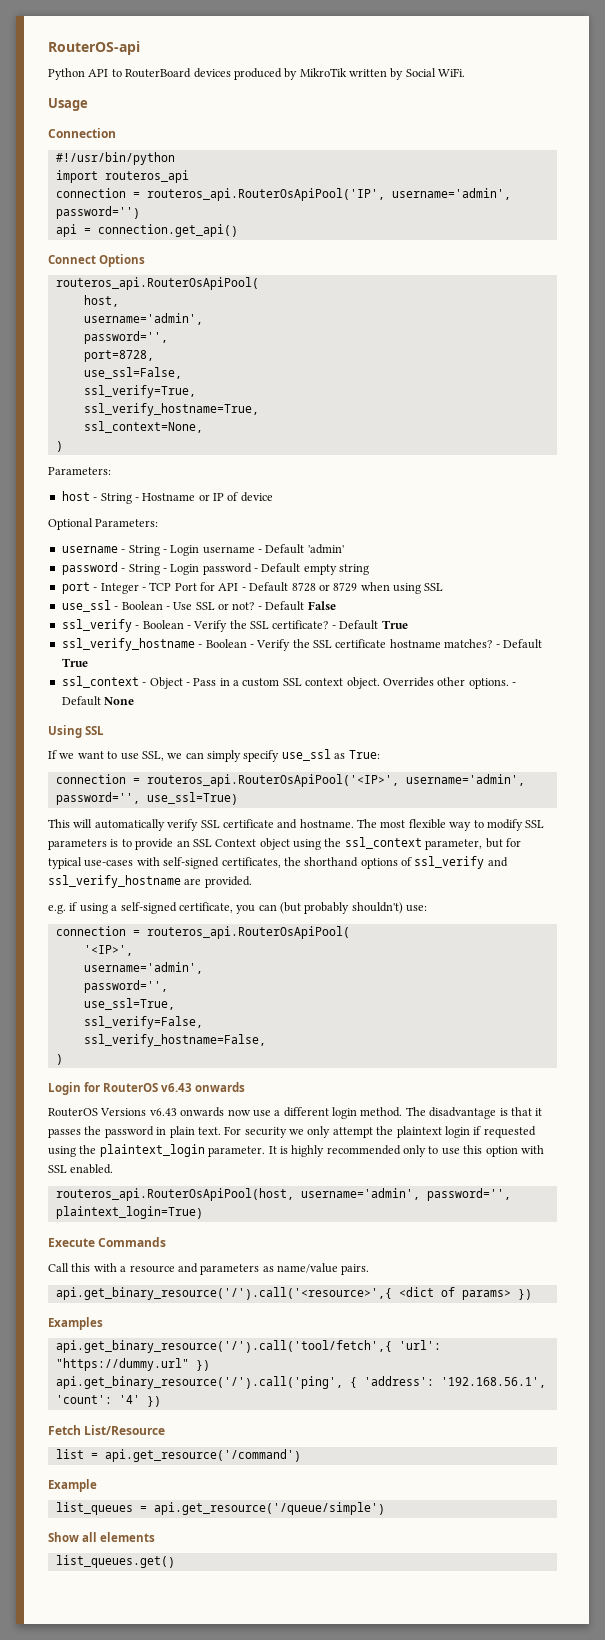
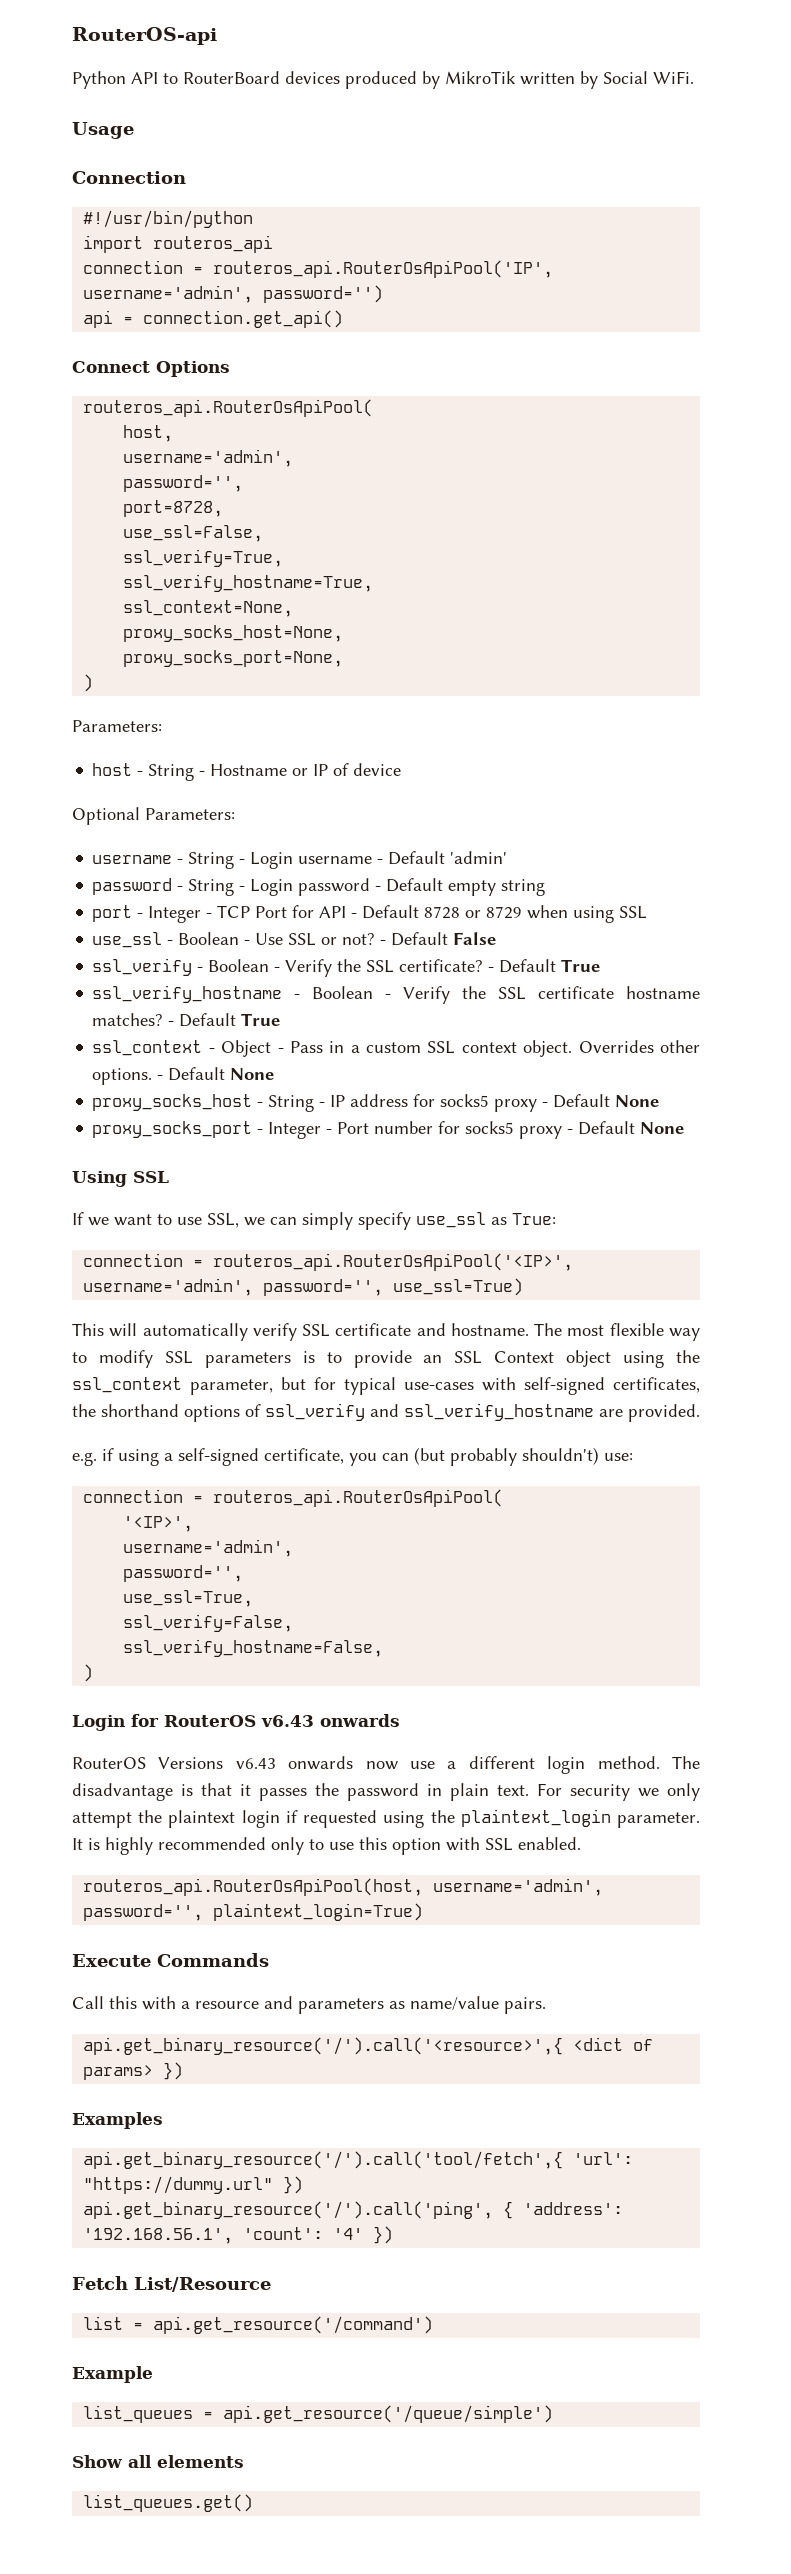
+ proxy_socks_host=None,
+ proxy_socks_port=None,
+ proxy_socks_host - String - IP address for socks5 proxy - Default None
+ proxy_socks_port - Integer - Port number for socks5 proxy - Default None

